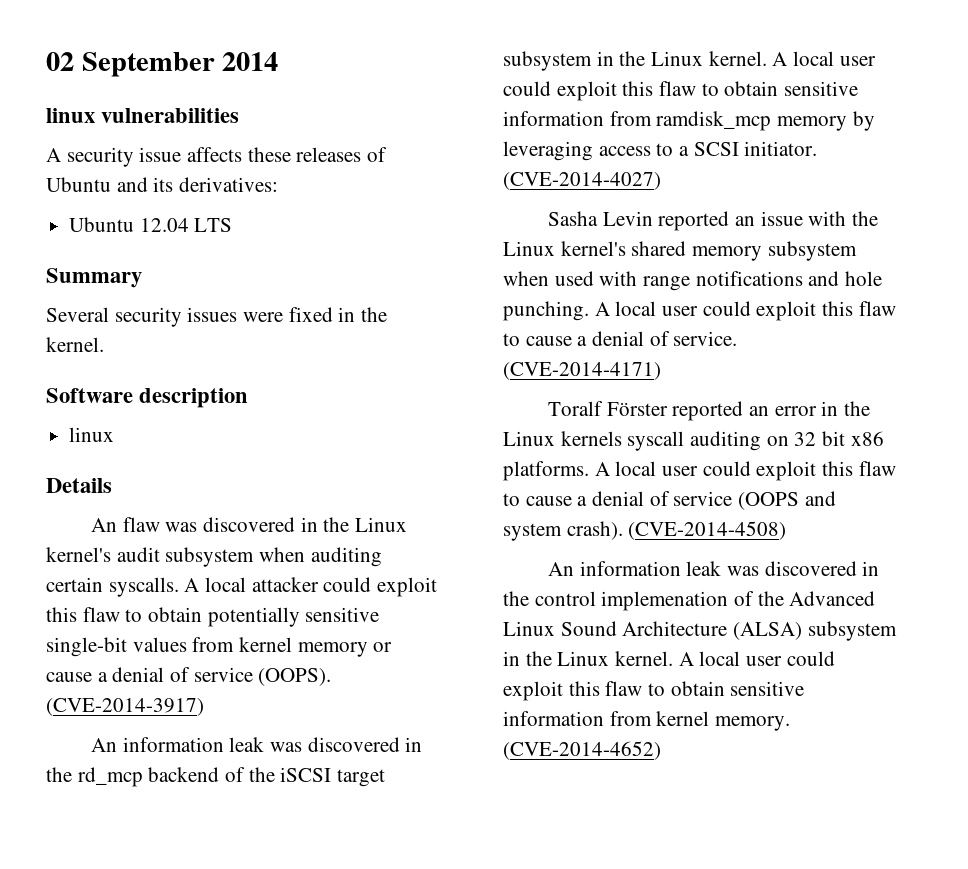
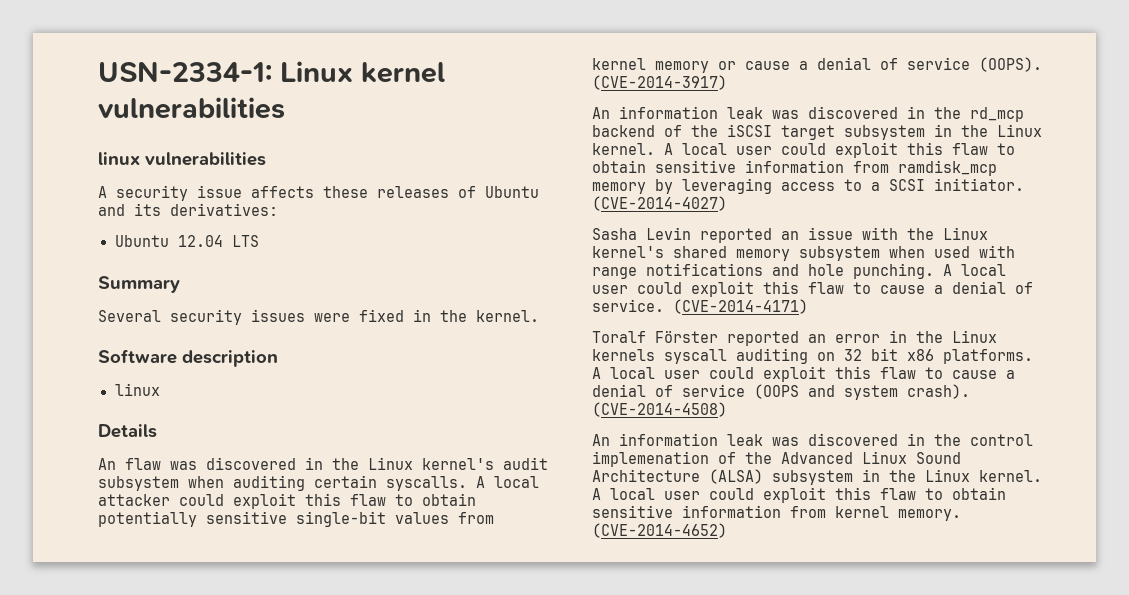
- 02 September 2014
+ USN-2334-1: Linux kernel vulnerabilities

